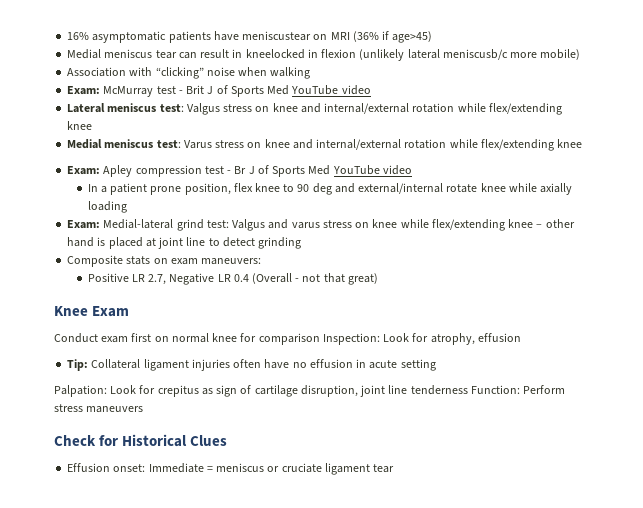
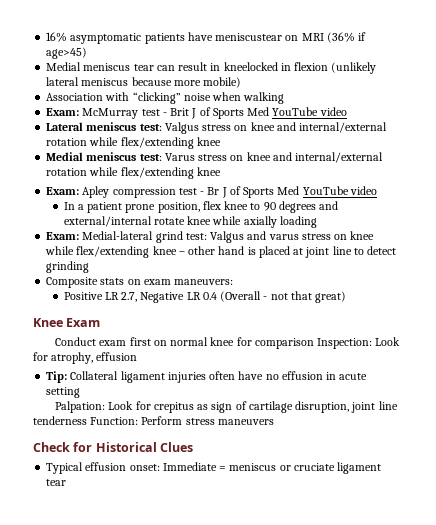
- Medial meniscus tear can result in kneelocked in flexion (unlikely lateral meniscusb/c more mobile)
+ Medial meniscus tear can result in kneelocked in flexion (unlikely lateral meniscus because more mobile)
- In a patient prone position, flex knee to 90 deg and external/internal rotate knee while axially loading
+ In a patient prone position, flex knee to 90 degrees and external/internal rotate knee while axially loading
- Effusion onset: Immediate = meniscus or cruciate ligament tear
+ Typical effusion onset: Immediate = meniscus or cruciate ligament tear

